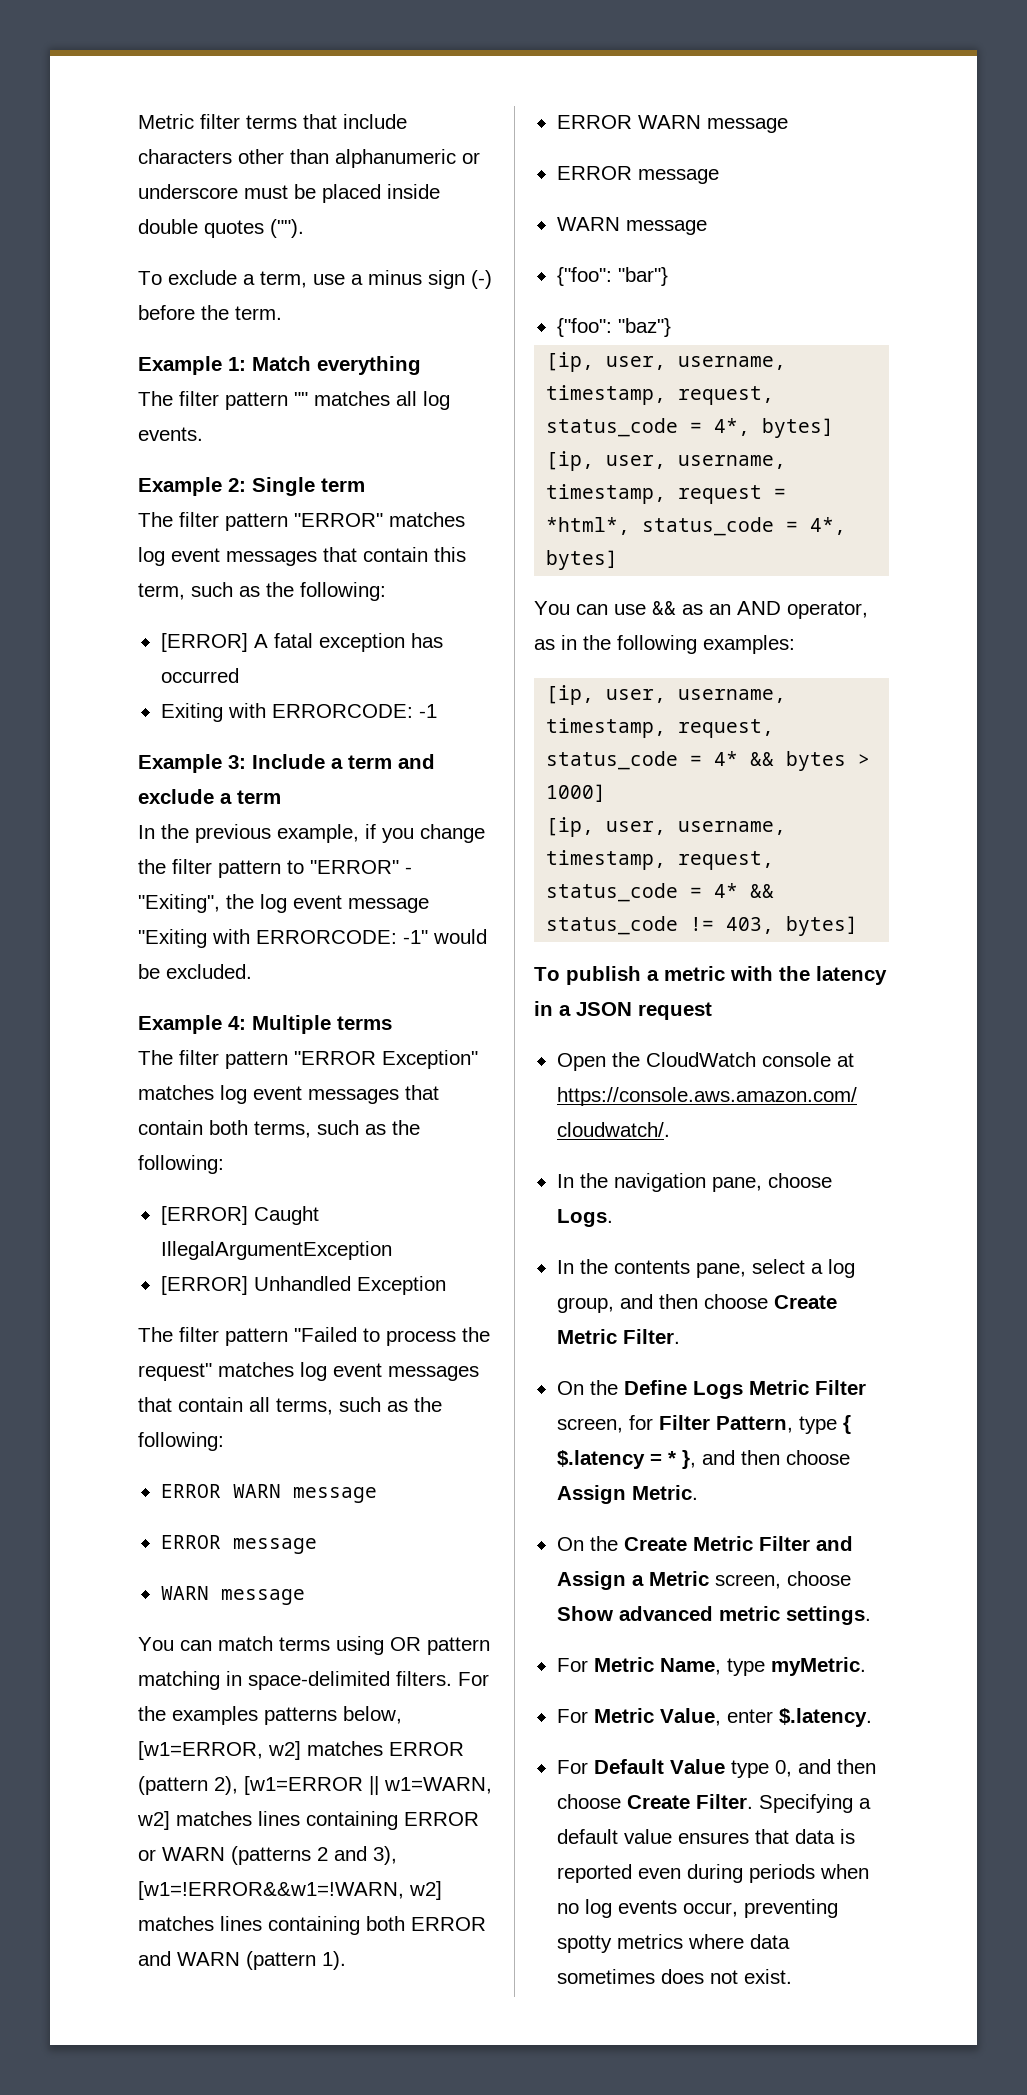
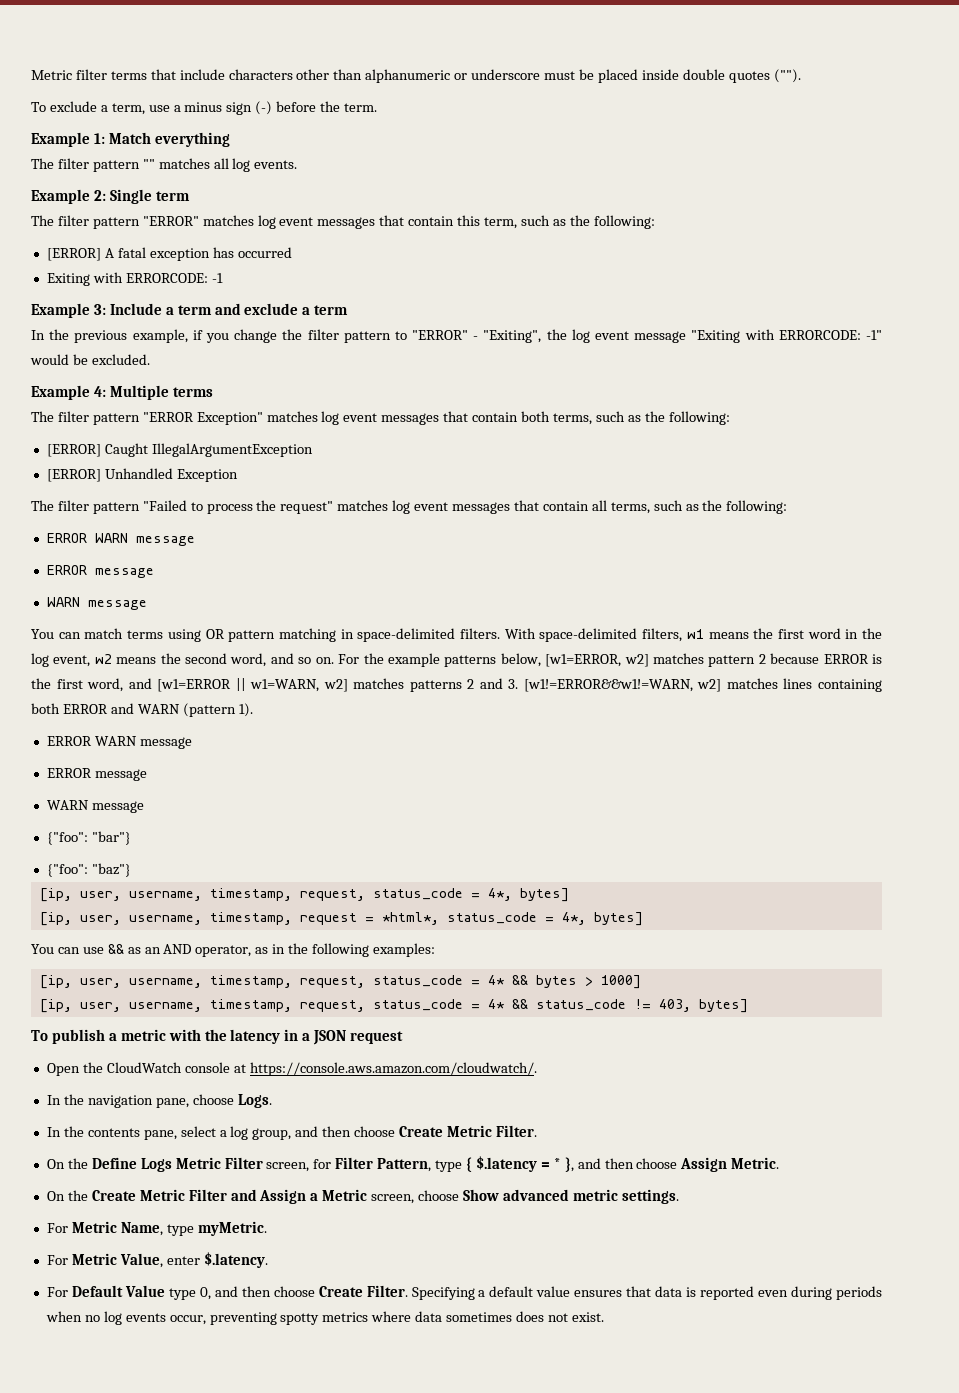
+ With space-delimited filters, w1 means the first word in the log event, w2 means the second word, and so on.
- For the examples patterns below, [w1=ERROR, w2] matches ERROR (pattern 2), [w1=ERROR || w1=WARN, w2] matches lines containing ERROR or WARN (patterns 2 and 3), [w1=!ERROR&&w1=!WARN, w2] matches lines containing both ERROR and WARN (pattern 1).
+ For the example patterns below, [w1=ERROR, w2] matches pattern 2 because ERROR is the first word, and [w1=ERROR || w1=WARN, w2] matches patterns 2 and 3. [w1!=ERROR&&w1!=WARN, w2] matches lines containing both ERROR and WARN (pattern 1).

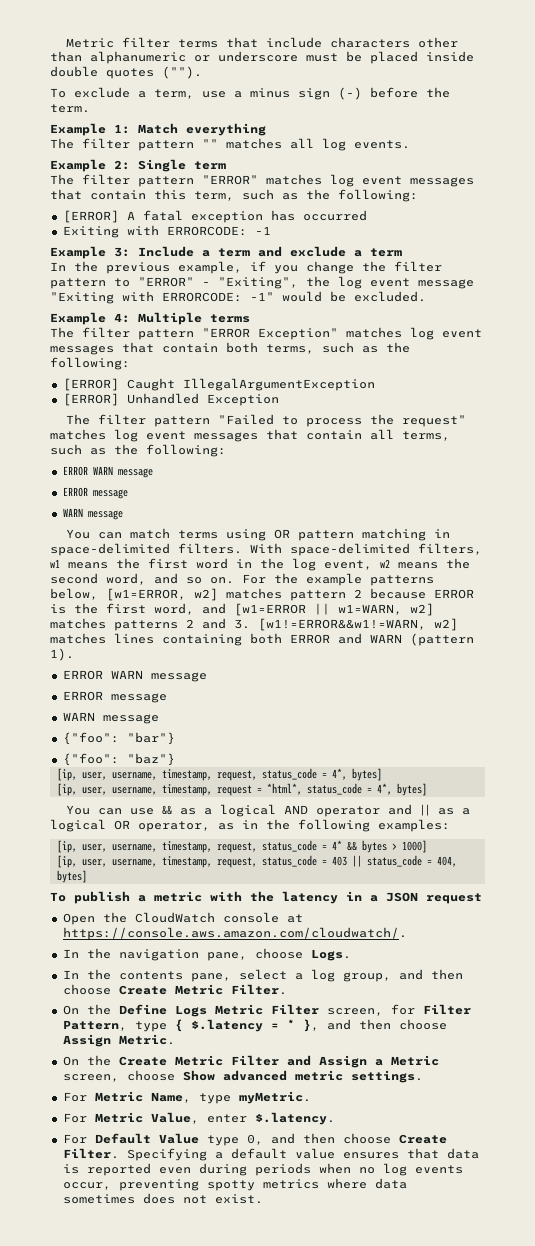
- You can use && as an AND operator, as in the following examples:
+ You can use && as a logical AND operator and || as a logical OR operator, as in the following examples:
- [ip, user, username, timestamp, request, status_code = 4* && status_code != 403, bytes]
+ [ip, user, username, timestamp, request, status_code = 403 || status_code = 404, bytes]

